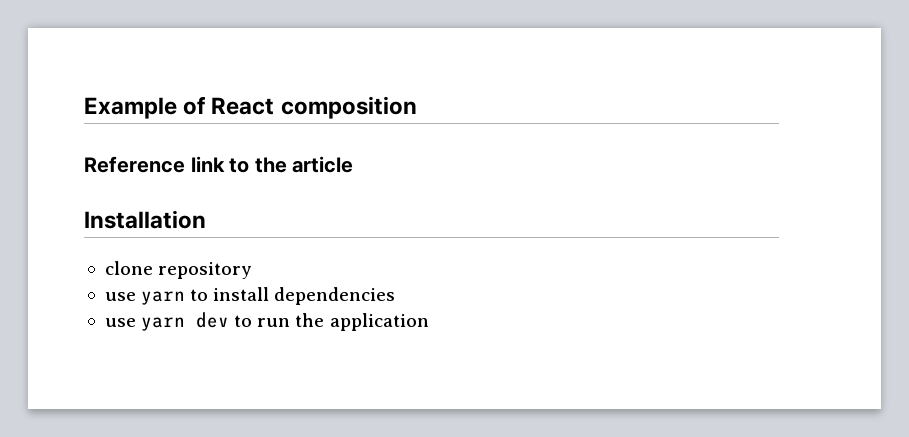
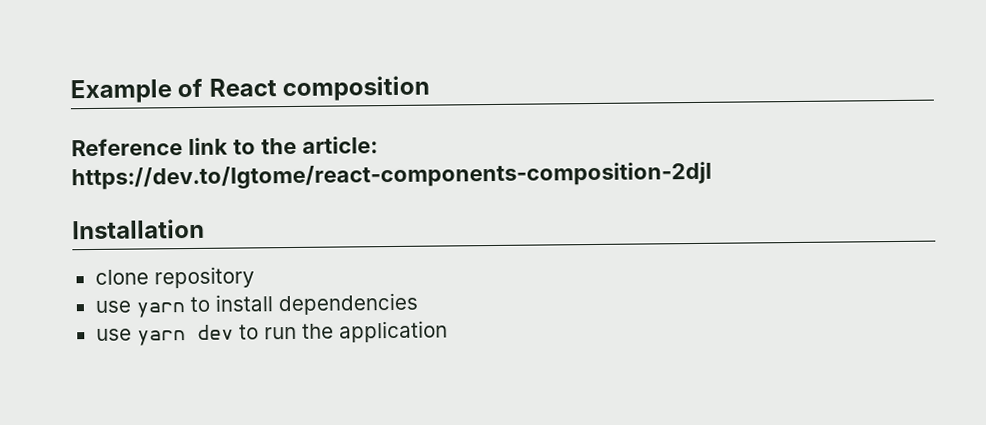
- Reference link to the article
+ Reference link to the article: https://dev.to/lgtome/react-components-composition-2djl

